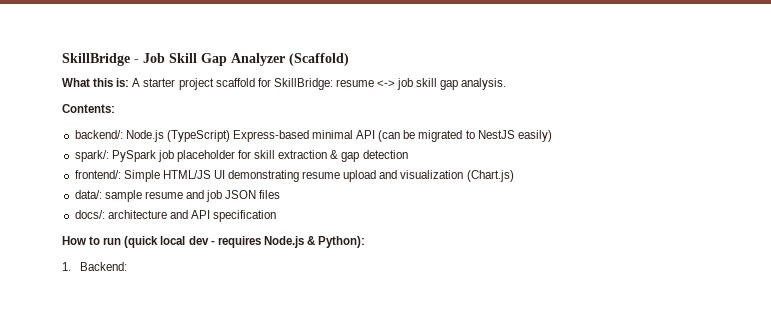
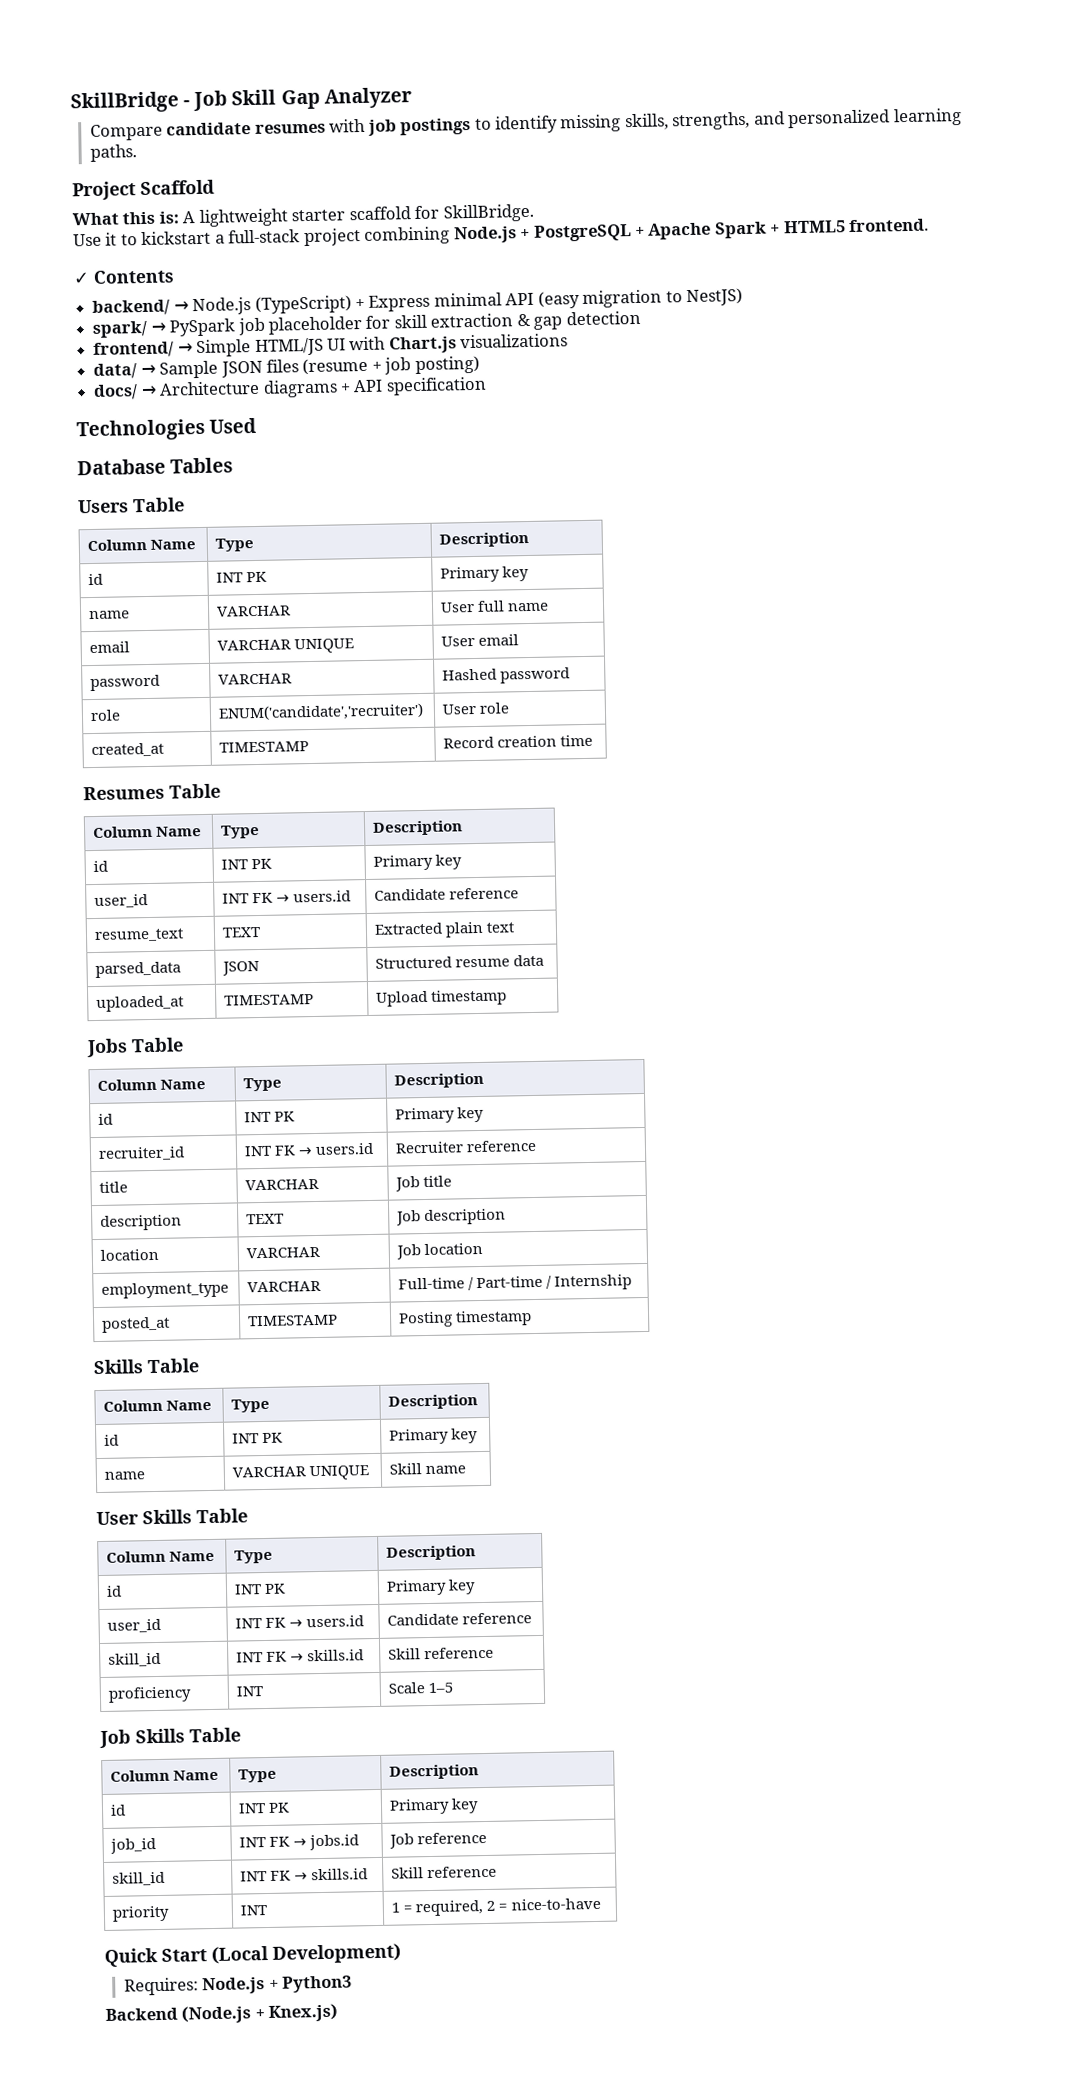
- SkillBridge - Job Skill Gap Analyzer (Scaffold)
- What this is: A starter project scaffold for SkillBridge: resume <-> job skill gap analysis.
- Contents:
- backend/: Node.js (TypeScript) Express-based minimal API (can be migrated to NestJS easily)
- spark/: PySpark job placeholder for skill extraction & gap detection
+ SkillBridge - Job Skill Gap Analyzer
+ Compare candidate resumes with job postings to identify missing skills, strengths, and personalized learning paths.
+ Project Scaffold
+ What this is: A lightweight starter scaffold for SkillBridge.
+ Use it to kickstart a full-stack project combining Node.js + PostgreSQL + Apache Spark + HTML5 frontend.
+ ✓ Contents
+ backend/ → Node.js (TypeScript) + Express minimal API (easy migration to NestJS)
+ spark/ → PySpark job placeholder for skill extraction & gap detection
- frontend/: Simple HTML/JS UI demonstrating resume upload and visualization (Chart.js)
- data/: sample resume and job JSON files
- docs/: architecture and API specification
- How to run (quick local dev - requires Node.js & Python):
- 1. Backend:
+ frontend/ → Simple HTML/JS UI with Chart.js visualizations
+ data/ → Sample JSON files (resume + job posting)
+ docs/ → Architecture diagrams + API specification
+ Technologies Used
+ Database Tables
+ Users Table
+ Column Name | Type | Description
+ id | INT PK | Primary key
+ name | VARCHAR | User full name
+ email | VARCHAR UNIQUE | User email
+ password | VARCHAR | Hashed password
+ role | ENUM('candidate','recruiter') | User role
+ created_at | TIMESTAMP | Record creation time
+ Resumes Table
+ Column Name | Type | Description
+ id | INT PK | Primary key
+ user_id | INT FK → users.id | Candidate reference
+ resume_text | TEXT | Extracted plain text
+ parsed_data | JSON | Structured resume data
+ uploaded_at | TIMESTAMP | Upload timestamp
+ Jobs Table
+ Column Name | Type | Description
+ id | INT PK | Primary key
+ recruiter_id | INT FK → users.id | Recruiter reference
+ title | VARCHAR | Job title
+ description | TEXT | Job description
+ location | VARCHAR | Job location
+ employment_type | VARCHAR | Full-time / Part-time / Internship
+ posted_at | TIMESTAMP | Posting timestamp
+ Skills Table
+ Column Name | Type | Description
+ id | INT PK | Primary key
+ name | VARCHAR UNIQUE | Skill name
+ User Skills Table
+ Column Name | Type | Description
+ id | INT PK | Primary key
+ user_id | INT FK → users.id | Candidate reference
+ skill_id | INT FK → skills.id | Skill reference
+ proficiency | INT | Scale 1–5
+ Job Skills Table
+ Column Name | Type | Description
+ id | INT PK | Primary key
+ job_id | INT FK → jobs.id | Job reference
+ skill_id | INT FK → skills.id | Skill reference
+ priority | INT | 1 = required, 2 = nice-to-have
+ Quick Start (Local Development)
+ Requires: Node.js + Python3
+ Backend (Node.js + Knex.js)

